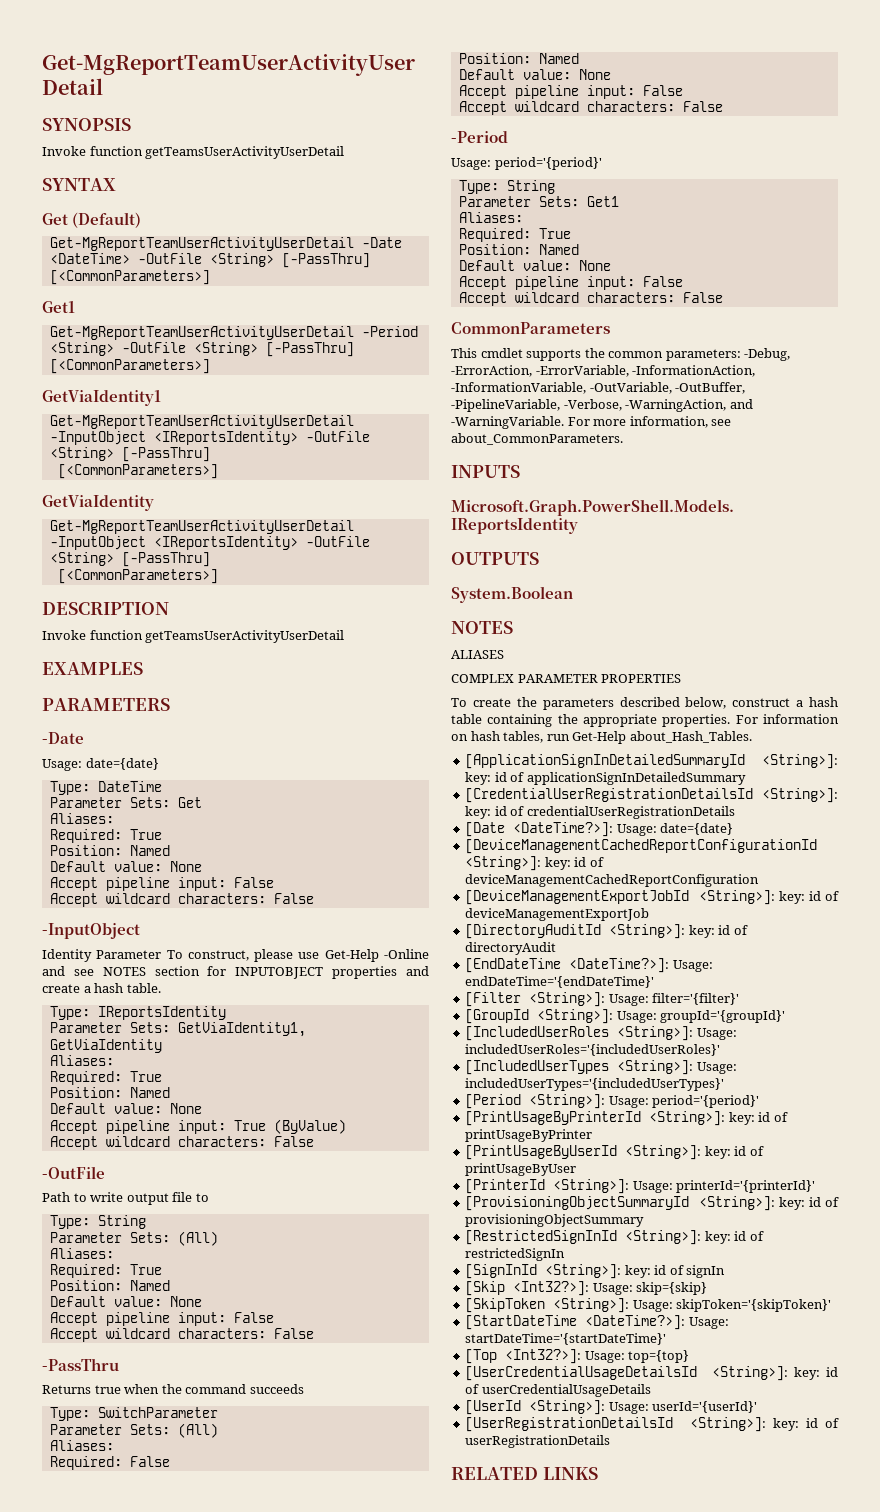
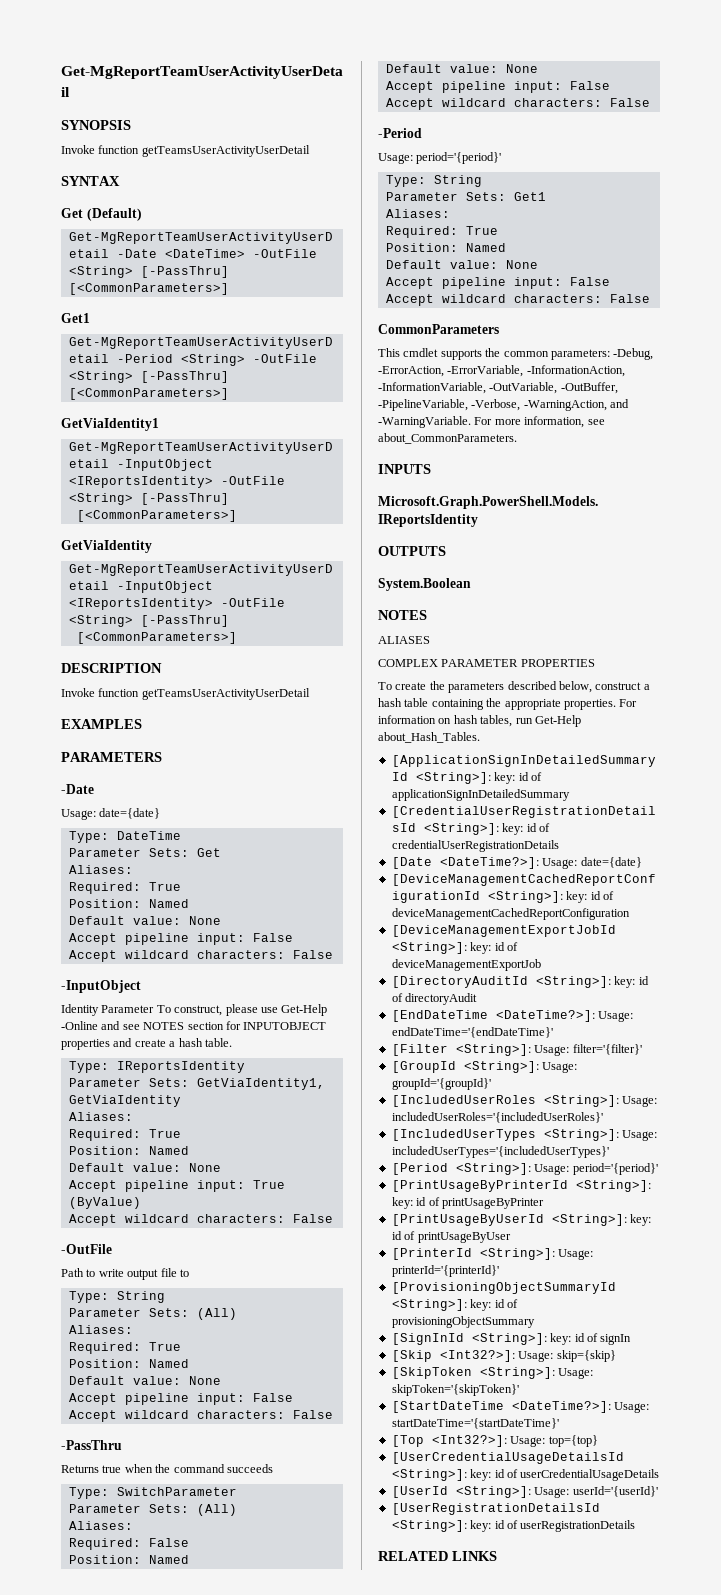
- [RestrictedSignInId <String>]: key: id of restrictedSignIn

